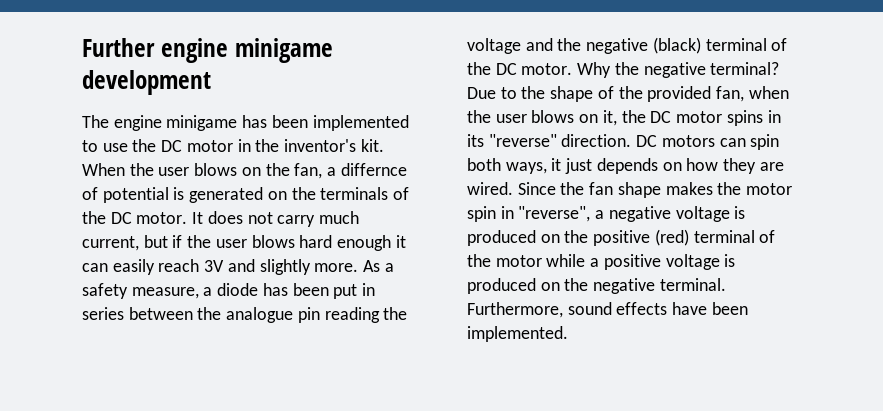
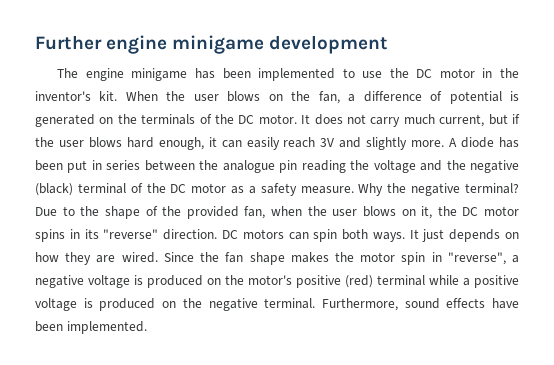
- When the user blows on the fan, a differnce of potential is generated on the terminals of the DC motor.
+ When the user blows on the fan, a difference of potential is generated on the terminals of the DC motor.
- It does not carry much current, but if the user blows hard enough it can easily reach 3V and slightly more.
+ It does not carry much current, but if the user blows hard enough, it can easily reach 3V and slightly more.
- As a safety measure, a diode has been put in series between the analogue pin reading the voltage and the negative (black) terminal of the DC motor.
+ A diode has been put in series between the analogue pin reading the voltage and the negative (black) terminal of the DC motor as a safety measure.
- DC motors can spin both ways, it just depends on how they are wired.
+ DC motors can spin both ways. It just depends on how they are wired.
- Since the fan shape makes the motor spin in "reverse", a negative voltage is produced on the positive (red) terminal of the motor while a positive voltage is produced on the negative terminal.
+ Since the fan shape makes the motor spin in "reverse", a negative voltage is produced on the motor's positive (red) terminal while a positive voltage is produced on the negative terminal.

